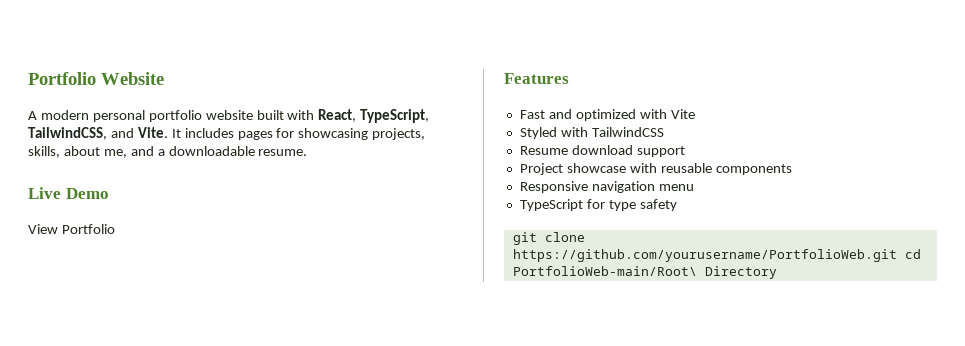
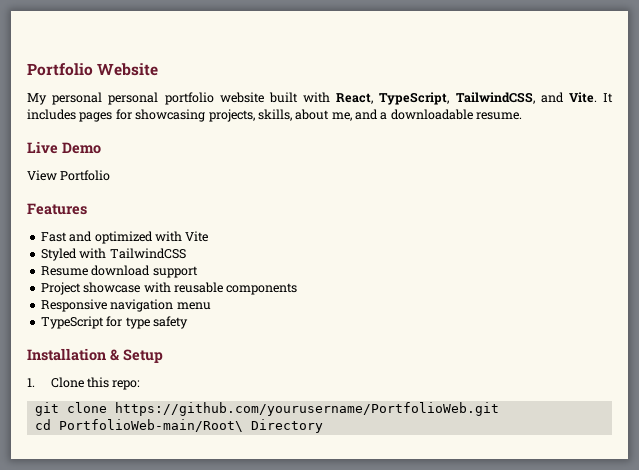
- A modern personal portfolio website built with React, TypeScript, TailwindCSS, and Vite.
+ My personal personal portfolio website built with React, TypeScript, TailwindCSS, and Vite.
+ Installation & Setup
+ 1. Clone this repo:
- git clone https://github.com/yourusername/PortfolioWeb.git cd PortfolioWeb-main/Root\ Directory
+ git clone https://github.com/yourusername/PortfolioWeb.git
+ cd PortfolioWeb-main/Root\ Directory

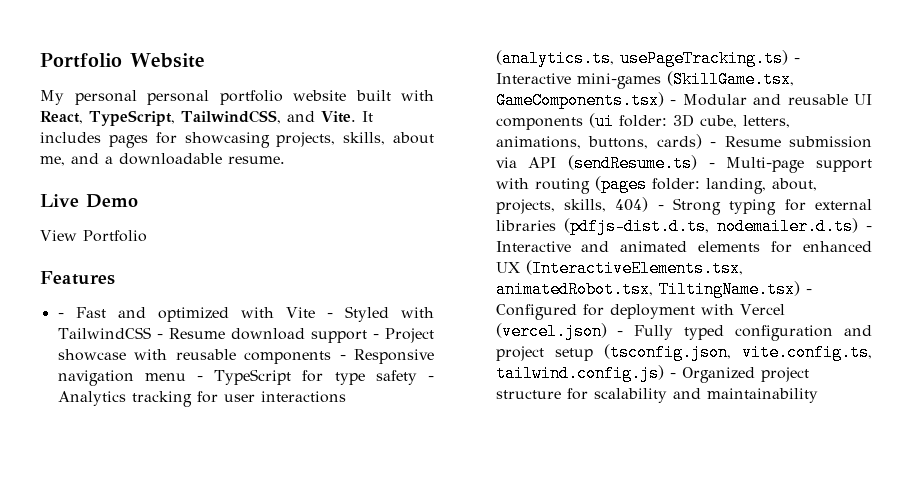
- Fast and optimized with Vite
- Styled with TailwindCSS
- Resume download support
- Project showcase with reusable components
- Responsive navigation menu
- TypeScript for type safety
- Installation & Setup
- 1. Clone this repo:
- git clone https://github.com/yourusername/PortfolioWeb.git
- cd PortfolioWeb-main/Root\ Directory
+ - Fast and optimized with Vite - Styled with TailwindCSS - Resume download support - Project showcase with reusable components - Responsive navigation menu - TypeScript for type safety - Analytics tracking for user interactions (analytics.ts, usePageTracking.ts) - Interactive mini-games (SkillGame.tsx, GameComponents.tsx) - Modular and reusable UI components (ui folder: 3D cube, letters, animations, buttons, cards) - Resume submission via API (sendResume.ts) - Multi-page support with routing (pages folder: landing, about, projects, skills, 404) - Strong typing for external libraries (pdfjs-dist.d.ts, nodemailer.d.ts) - Interactive and animated elements for enhanced UX (InteractiveElements.tsx, animatedRobot.tsx, TiltingName.tsx) - Configured for deployment with Vercel (vercel.json) - Fully typed configuration and project setup (tsconfig.json, vite.config.ts, tailwind.config.js) - Organized project structure for scalability and maintainability

